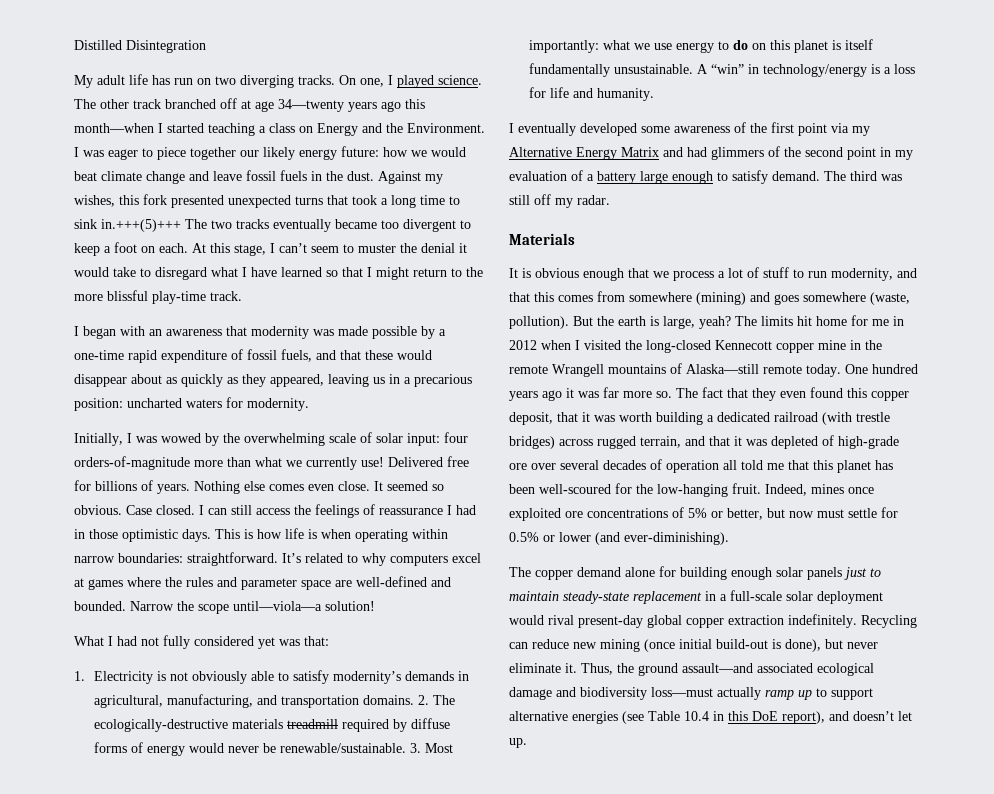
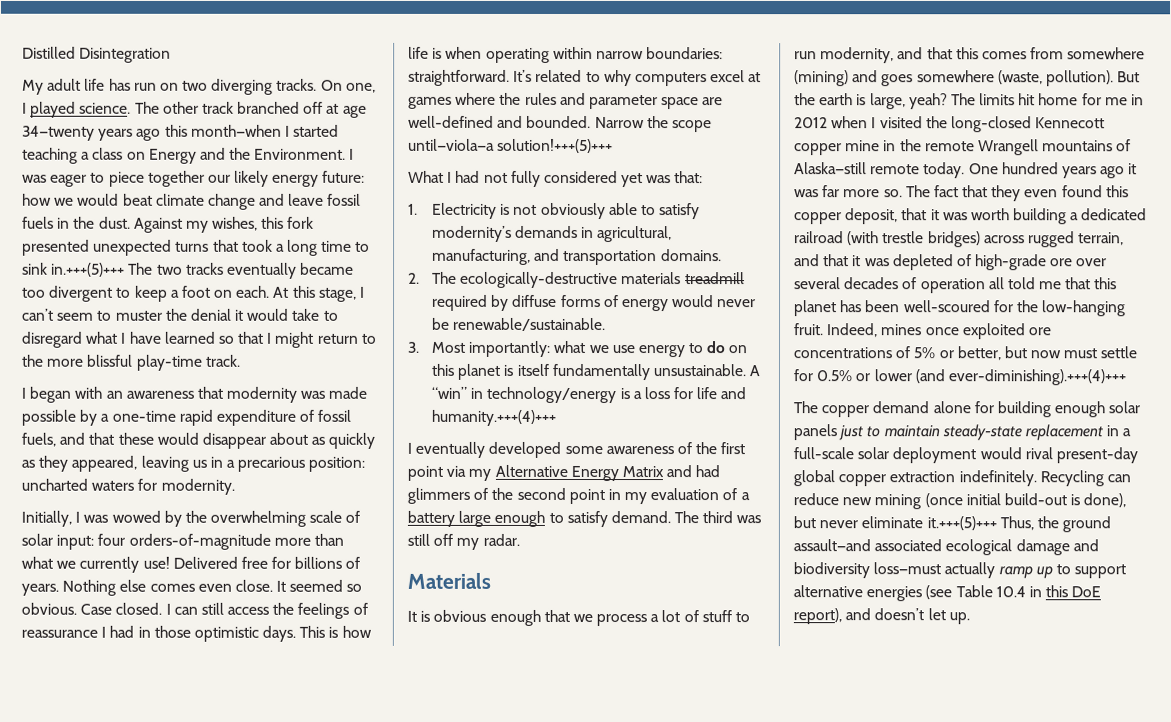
- Narrow the scope until—viola—a solution!
+ Narrow the scope until—viola—a solution!+++(5)+++
- 1. Electricity is not obviously able to satisfy modernity’s demands in agricultural, manufacturing, and transportation domains. 2. The ecologically-destructive materials treadmill required by diffuse forms of energy would never be renewable/sustainable. 3. Most importantly: what we use energy to do on this planet is itself fundamentally unsustainable.
+ 1. Electricity is not obviously able to satisfy modernity’s demands in agricultural, manufacturing, and transportation domains.
+ 2. The ecologically-destructive materials treadmill required by diffuse forms of energy would never be renewable/sustainable.
+ 3. Most importantly: what we use energy to do on this planet is itself fundamentally unsustainable.
- A “win” in technology/energy is a loss for life and humanity.
+ A “win” in technology/energy is a loss for life and humanity.+++(4)+++
- Indeed, mines once exploited ore concentrations of 5% or better, but now must settle for 0.5% or lower (and ever-diminishing).
+ Indeed, mines once exploited ore concentrations of 5% or better, but now must settle for 0.5% or lower (and ever-diminishing).+++(4)+++
- Recycling can reduce new mining (once initial build-out is done), but never eliminate it. Thus, the ground assault—and associated ecological damage and biodiversity loss—must actually ramp up to support alternative energies (see Table 10.4 in this DoE report), and doesn’t let up.
+ Recycling can reduce new mining (once initial build-out is done), but never eliminate it.+++(5)+++ Thus, the ground assault—and associated ecological damage and biodiversity loss—must actually ramp up to support alternative energies (see Table 10.4 in this DoE report), and doesn’t let up.

